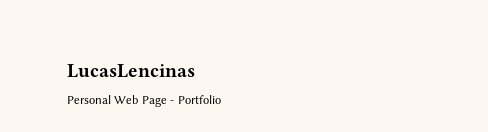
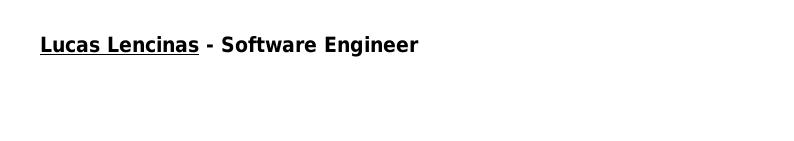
- LucasLencinas
- Personal Web Page - Portfolio
+ Lucas Lencinas - Software Engineer

